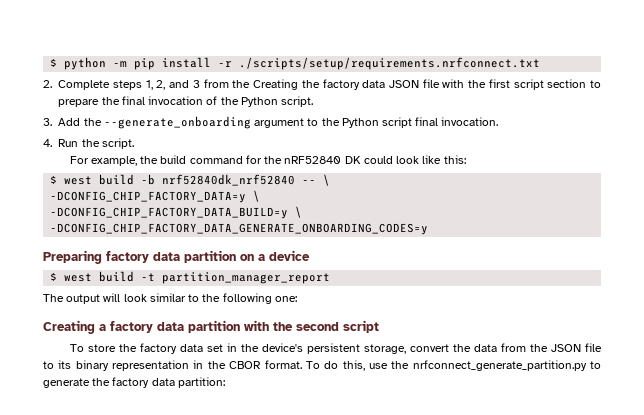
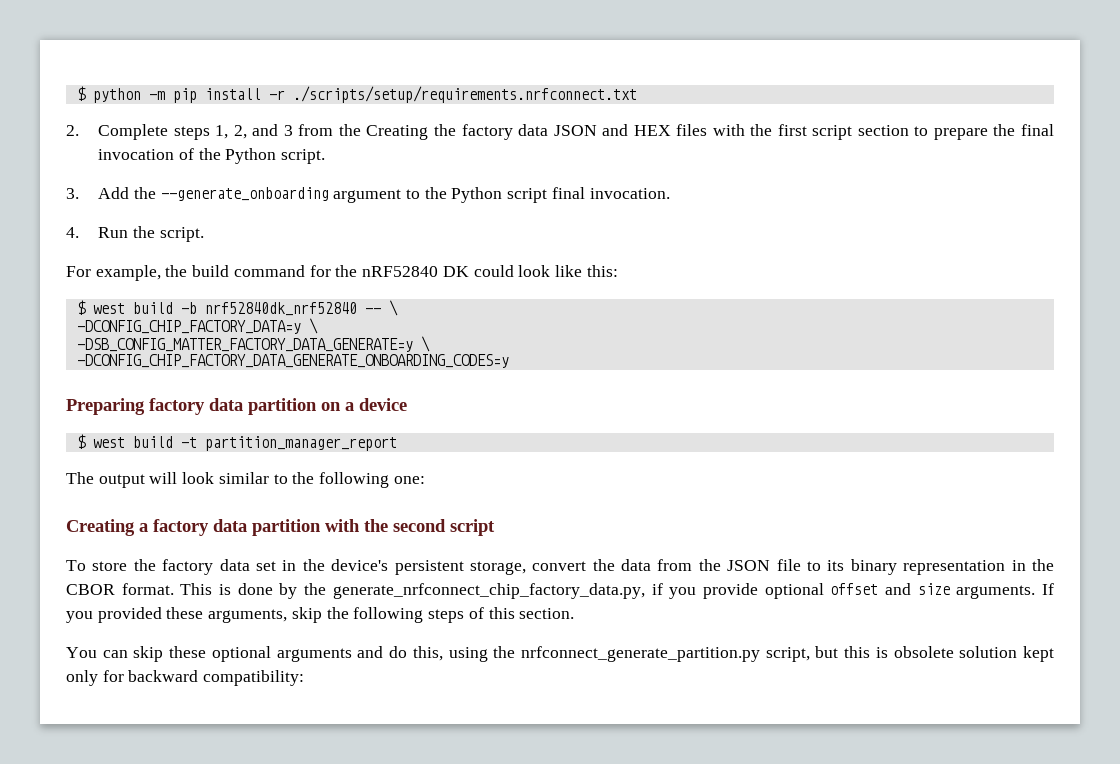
- 2. Complete steps 1, 2, and 3 from the Creating the factory data JSON file with the first script section to prepare the final invocation of the Python script.
+ 2. Complete steps 1, 2, and 3 from the Creating the factory data JSON and HEX files with the first script section to prepare the final invocation of the Python script.
- -DCONFIG_CHIP_FACTORY_DATA_BUILD=y \
+ -DSB_CONFIG_MATTER_FACTORY_DATA_GENERATE=y \
- To do this, use the nrfconnect_generate_partition.py to generate the factory data partition:
+ This is done by the generate_nrfconnect_chip_factory_data.py, if you provide optional offset and size arguments. If you provided these arguments, skip the following steps of this section.
+ You can skip these optional arguments and do this, using the nrfconnect_generate_partition.py script, but this is obsolete solution kept only for backward compatibility:

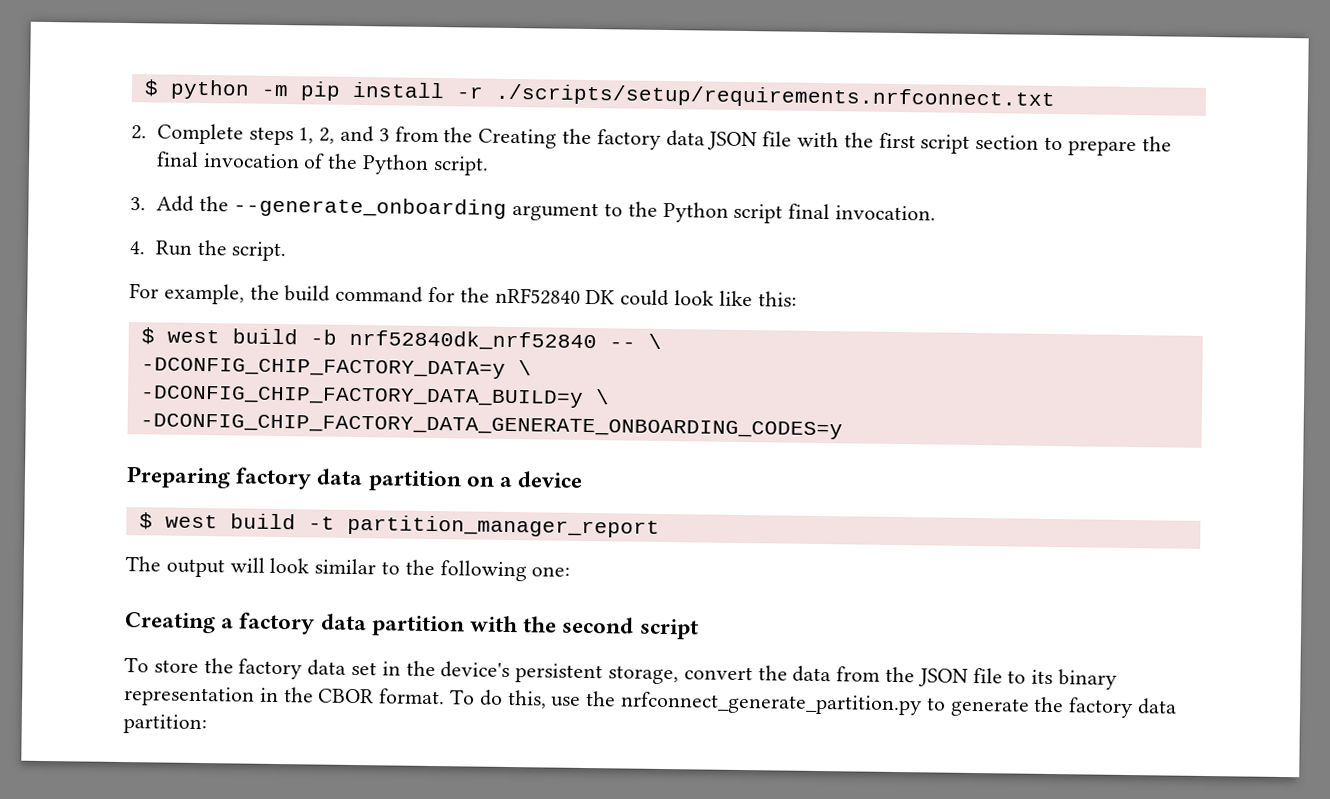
- 2. Complete steps 1, 2, and 3 from the Creating the factory data JSON and HEX files with the first script section to prepare the final invocation of the Python script.
+ 2. Complete steps 1, 2, and 3 from the Creating the factory data JSON file with the first script section to prepare the final invocation of the Python script.
- -DSB_CONFIG_MATTER_FACTORY_DATA_GENERATE=y \
+ -DCONFIG_CHIP_FACTORY_DATA_BUILD=y \
- This is done by the generate_nrfconnect_chip_factory_data.py, if you provide optional offset and size arguments. If you provided these arguments, skip the following steps of this section.
- You can skip these optional arguments and do this, using the nrfconnect_generate_partition.py script, but this is obsolete solution kept only for backward compatibility:
+ To do this, use the nrfconnect_generate_partition.py to generate the factory data partition:

